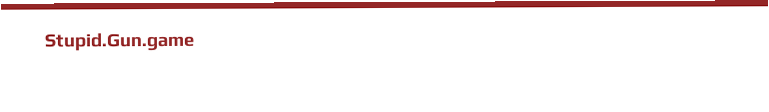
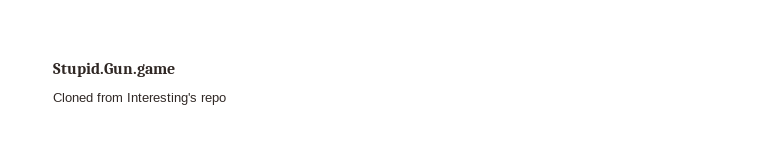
+ Cloned from Interesting's repo

